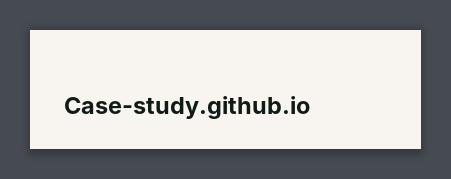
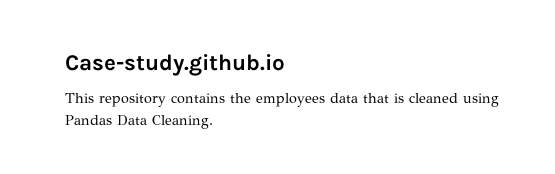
+ This repository contains the employees data that is cleaned using Pandas Data Cleaning.

